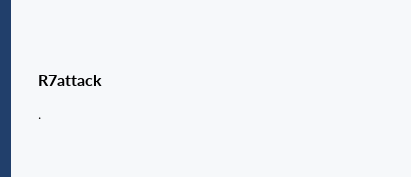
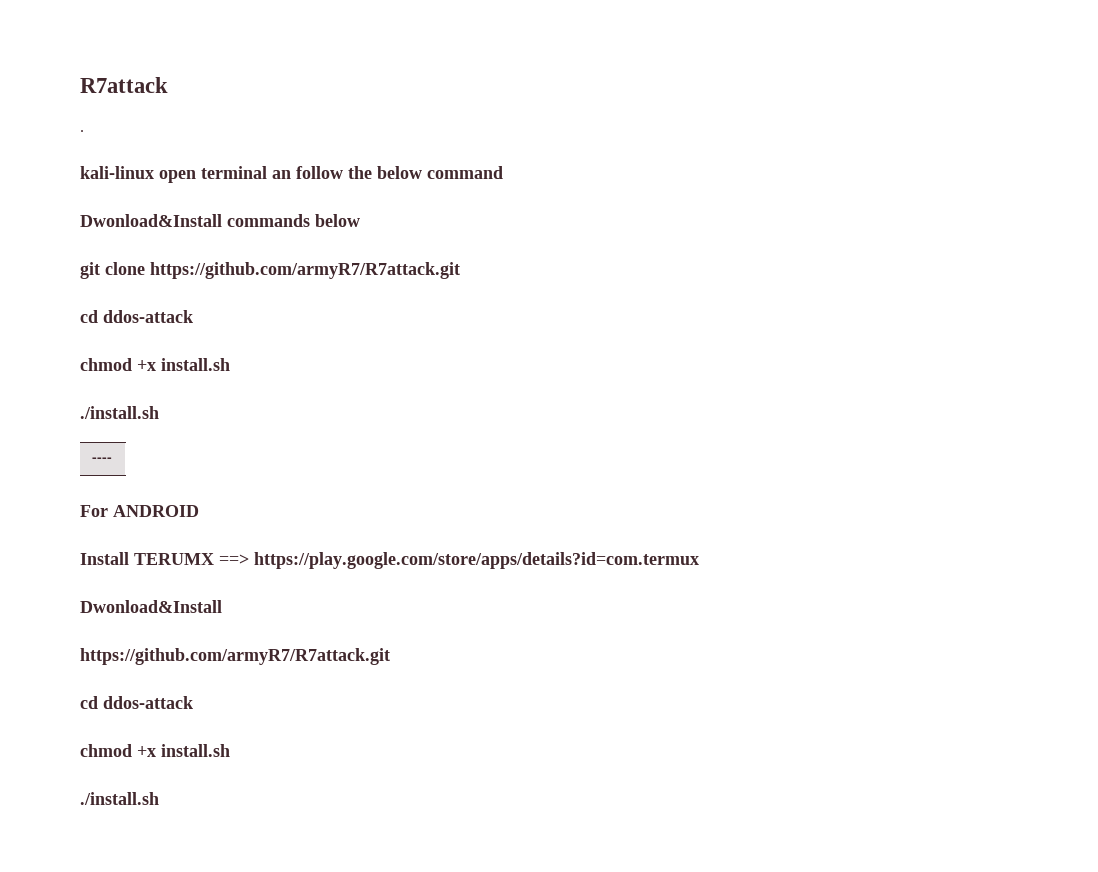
+ kali-linux open terminal an follow the below command
+ Dwonload&Install commands below
+ git clone https://github.com/armyR7/R7attack.git
+ cd ddos-attack
+ chmod +x install.sh
+ ./install.sh
+ ----
+ For ANDROID
+ Install TERUMX ==> https://play.google.com/store/apps/details?id=com.termux
+ Dwonload&Install
+ https://github.com/armyR7/R7attack.git
+ cd ddos-attack
+ chmod +x install.sh
+ ./install.sh

